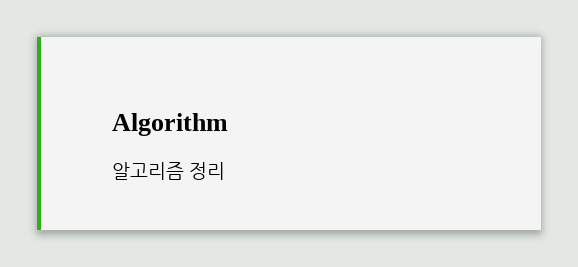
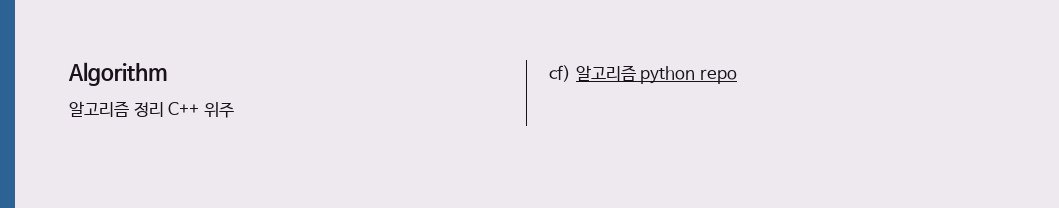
- 알고리즘 정리
+ 알고리즘 정리 C++ 위주
+ cf) 알고리즘 python repo

